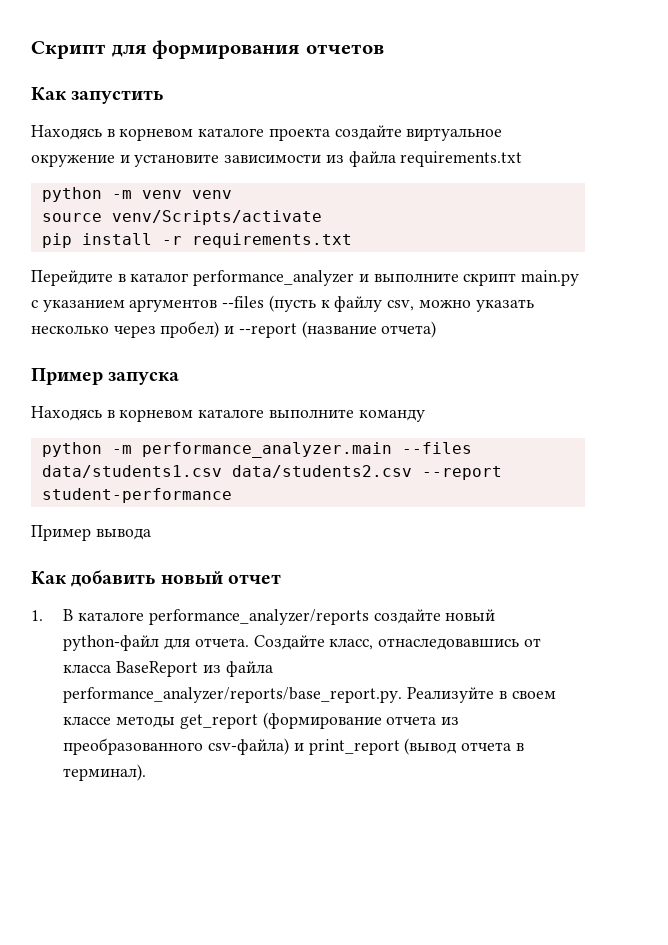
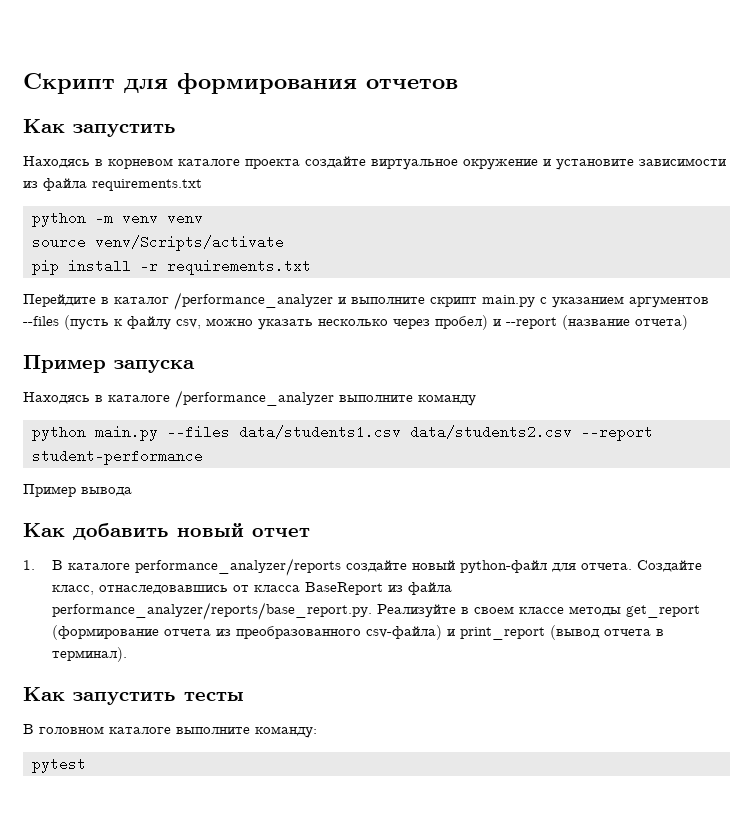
- Перейдите в каталог performance_analyzer и выполните скрипт main.py с указанием аргументов --files (пусть к файлу csv, можно указать несколько через пробел) и --report (название отчета)
+ Перейдите в каталог /performance_analyzer и выполните скрипт main.py с указанием аргументов --files (пусть к файлу csv, можно указать несколько через пробел) и --report (название отчета)
- Находясь в корневом каталоге выполните команду
+ Находясь в каталоге /performance_analyzer выполните команду
- python -m performance_analyzer.main --files data/students1.csv data/students2.csv --report student-performance
+ python main.py --files data/students1.csv data/students2.csv --report student-performance
+ Как запустить тесты
+ В головном каталоге выполните команду:
+ pytest

